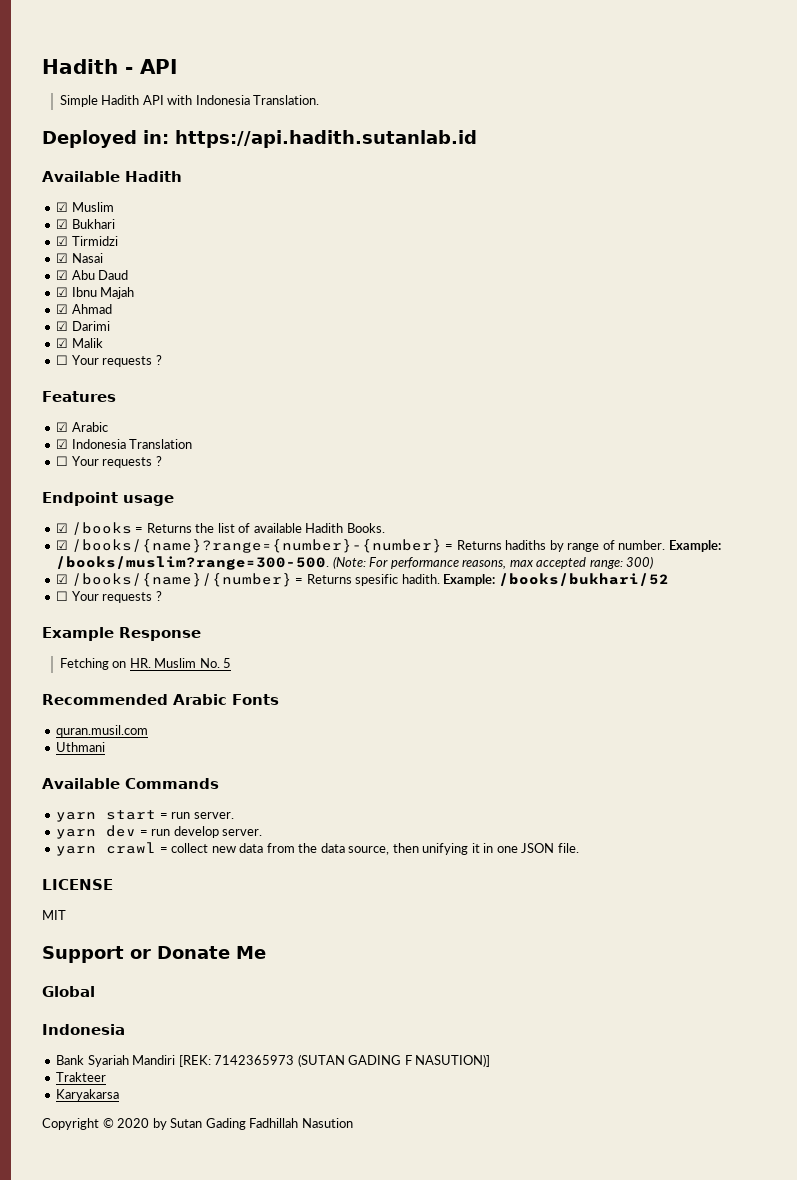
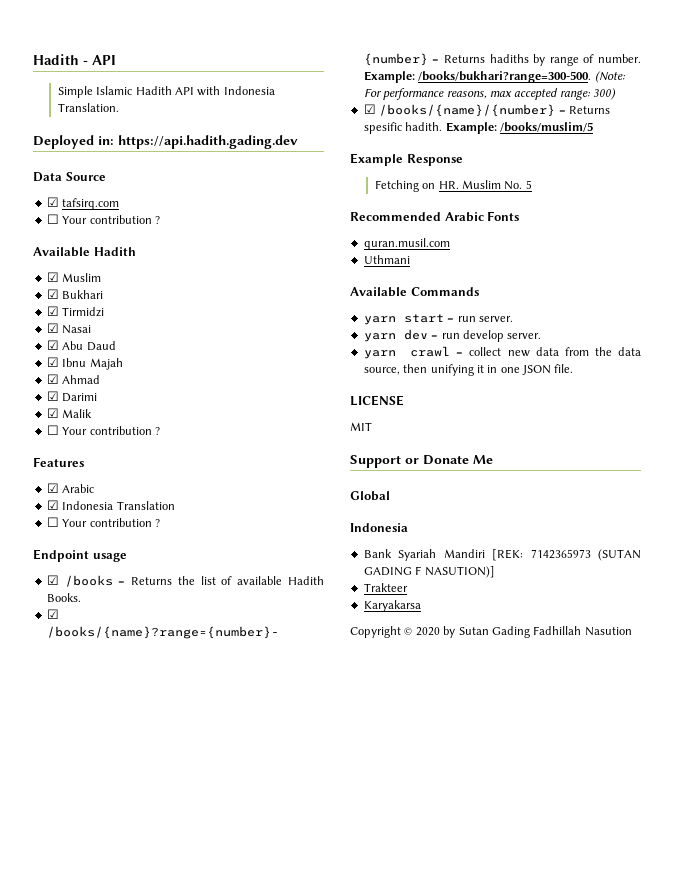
- Simple Hadith API with Indonesia Translation.
+ Simple Islamic Hadith API with Indonesia Translation.
- Deployed in: https://api.hadith.sutanlab.id
+ Deployed in: https://api.hadith.gading.dev
+ Data Source
+ ☑ tafsirq.com
+ ☐ Your contribution ?
  ☑ Malik
- ☐ Your requests ?
+ ☐ Your contribution ?
  ☑ Indonesia Translation
- ☐ Your requests ?
+ ☐ Your contribution ?
- Example: /books/muslim?range=300-500.
+ Example: /books/bukhari?range=300-500.
- Example: /books/bukhari/52
- ☐ Your requests ?
+ Example: /books/muslim/5

